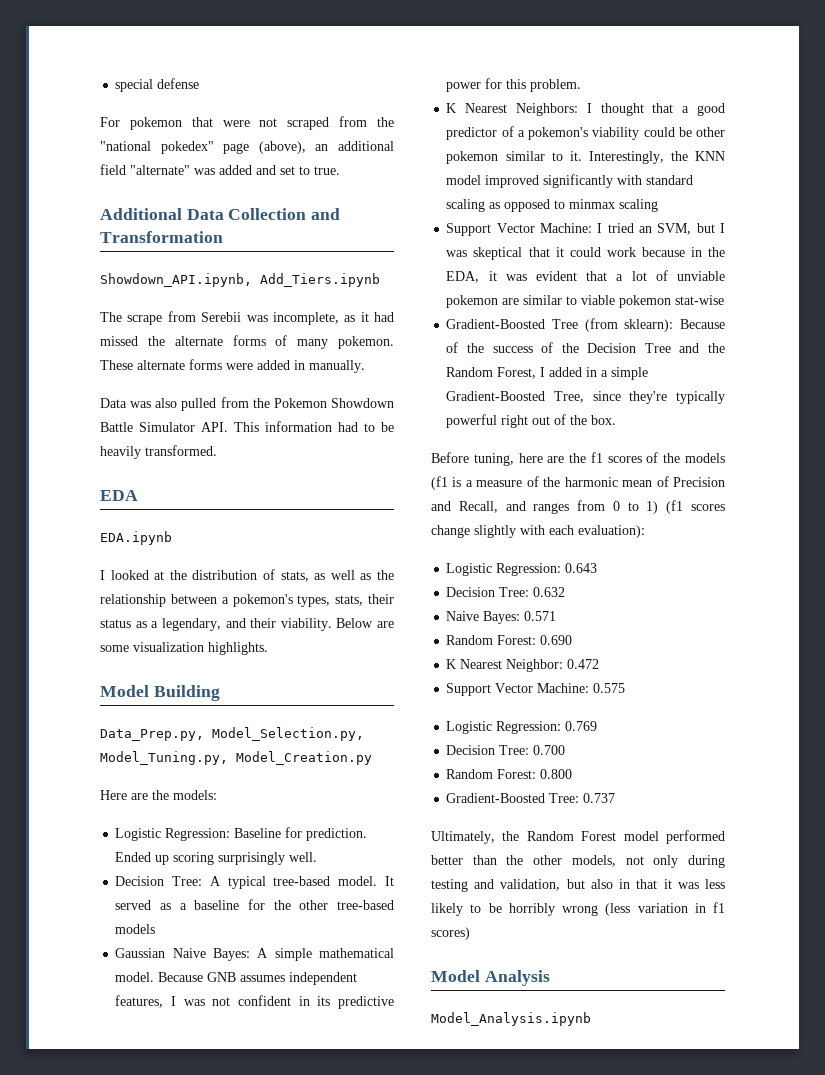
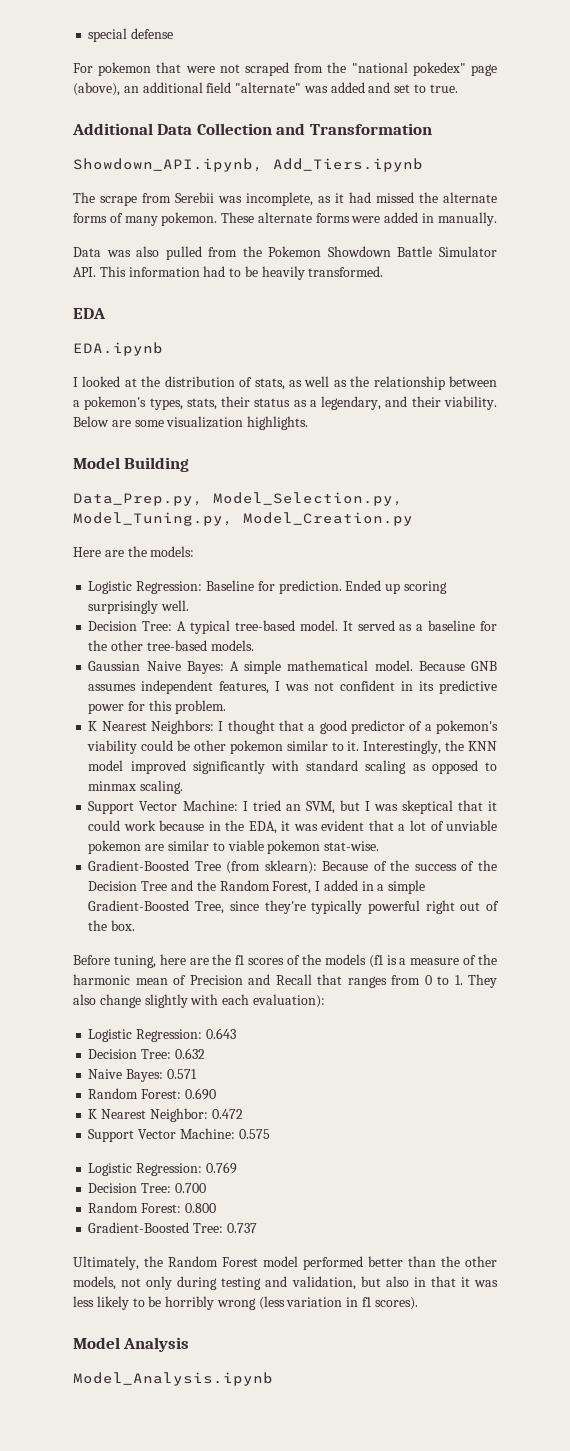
- It served as a baseline for the other tree-based models
+ It served as a baseline for the other tree-based models.
- Interestingly, the KNN model improved significantly with standard scaling as opposed to minmax scaling
+ Interestingly, the KNN model improved significantly with standard scaling as opposed to minmax scaling.
- Support Vector Machine: I tried an SVM, but I was skeptical that it could work because in the EDA, it was evident that a lot of unviable pokemon are similar to viable pokemon stat-wise
+ Support Vector Machine: I tried an SVM, but I was skeptical that it could work because in the EDA, it was evident that a lot of unviable pokemon are similar to viable pokemon stat-wise.
- Before tuning, here are the f1 scores of the models (f1 is a measure of the harmonic mean of Precision and Recall, and ranges from 0 to 1) (f1 scores change slightly with each evaluation):
+ Before tuning, here are the f1 scores of the models (f1 is a measure of the harmonic mean of Precision and Recall that ranges from 0 to 1. They also change slightly with each evaluation):
- Ultimately, the Random Forest model performed better than the other models, not only during testing and validation, but also in that it was less likely to be horribly wrong (less variation in f1 scores)
+ Ultimately, the Random Forest model performed better than the other models, not only during testing and validation, but also in that it was less likely to be horribly wrong (less variation in f1 scores).

